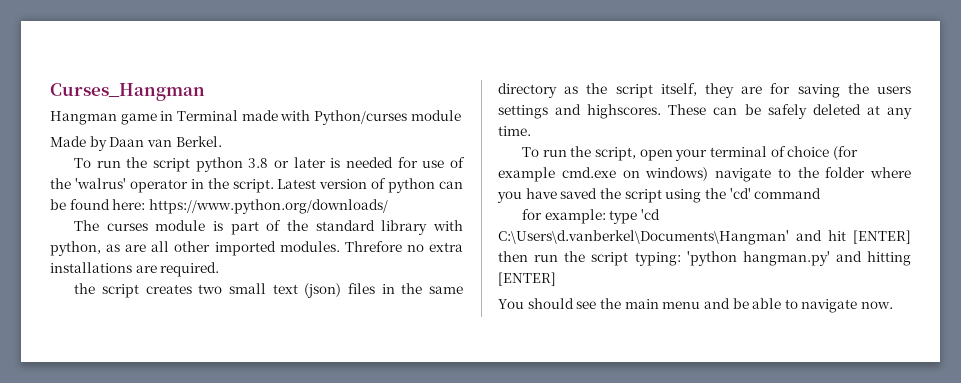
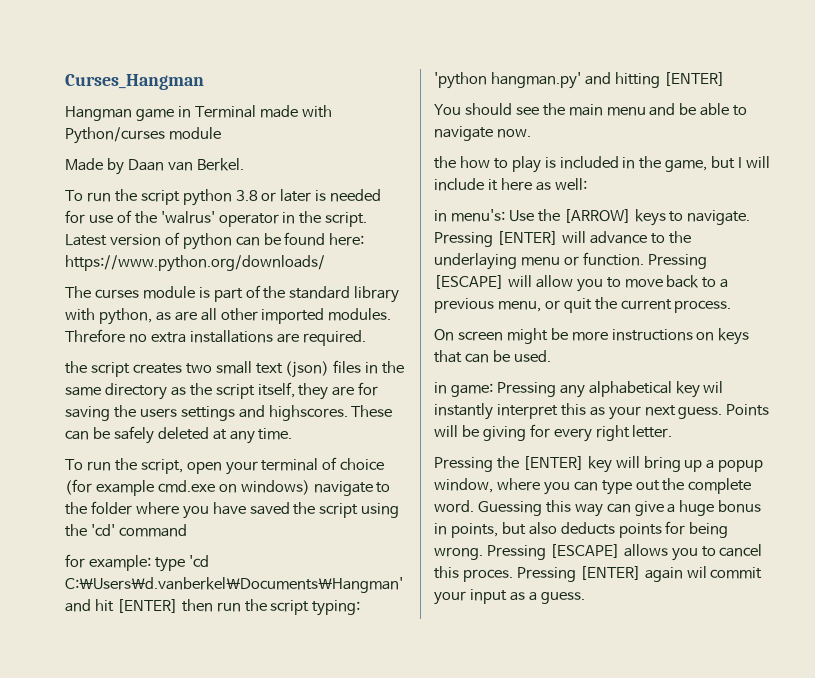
+ the how to play is included in the game, but I will include it here as well:
+ in menu's: Use the [ARROW] keys to navigate. Pressing [ENTER] will advance to the underlaying menu or function. Pressing [ESCAPE] will allow you to move back to a previous menu, or quit the current process.
+ On screen might be more instructions on keys that can be used.
+ in game: Pressing any alphabetical key wil instantly interpret this as your next guess. Points will be giving for every right letter.
+ Pressing the [ENTER] key will bring up a popup window, where you can type out the complete word. Guessing this way can give a huge bonus in points, but also deducts points for being wrong. Pressing [ESCAPE] allows you to cancel this proces. Pressing [ENTER] again wil commit your input as a guess.

